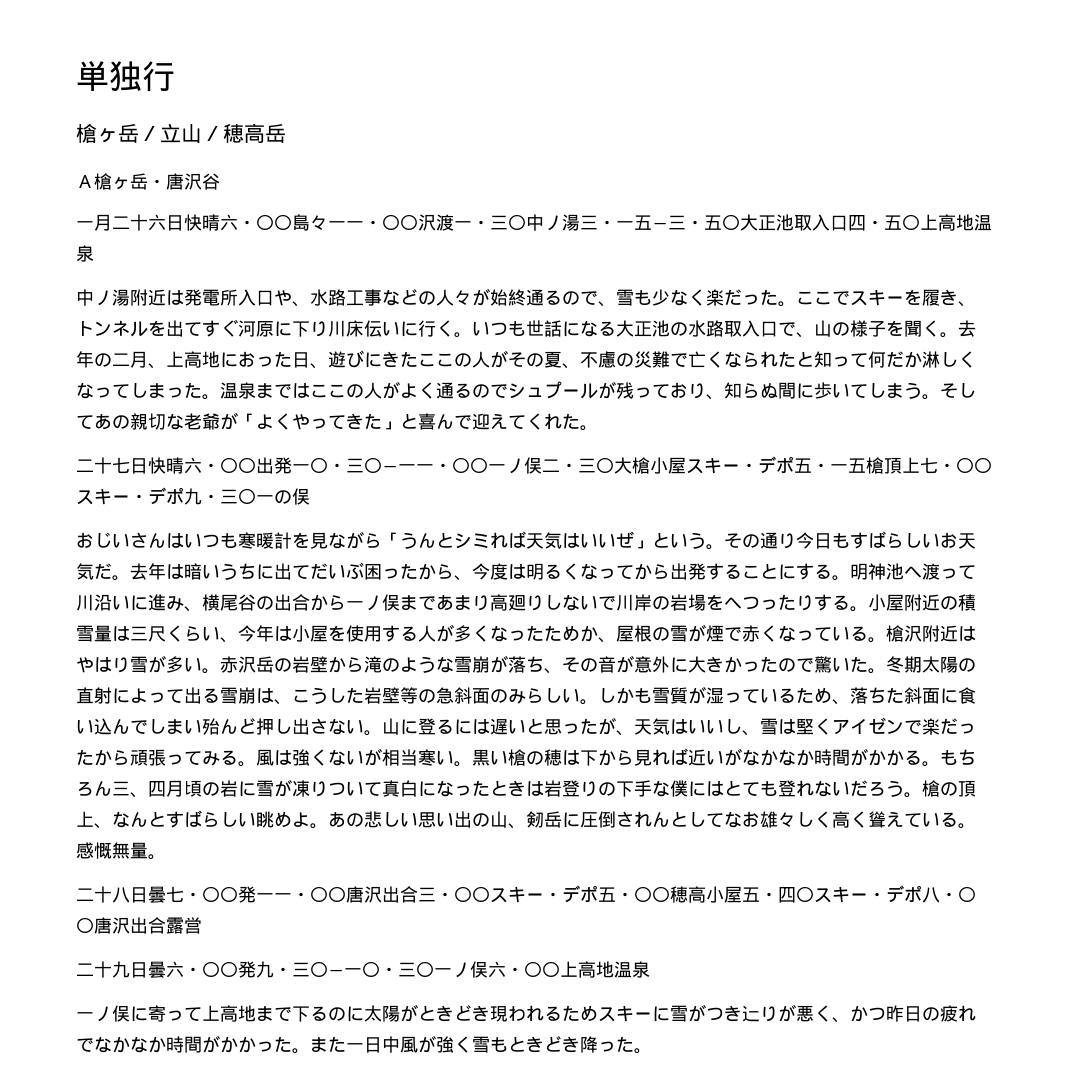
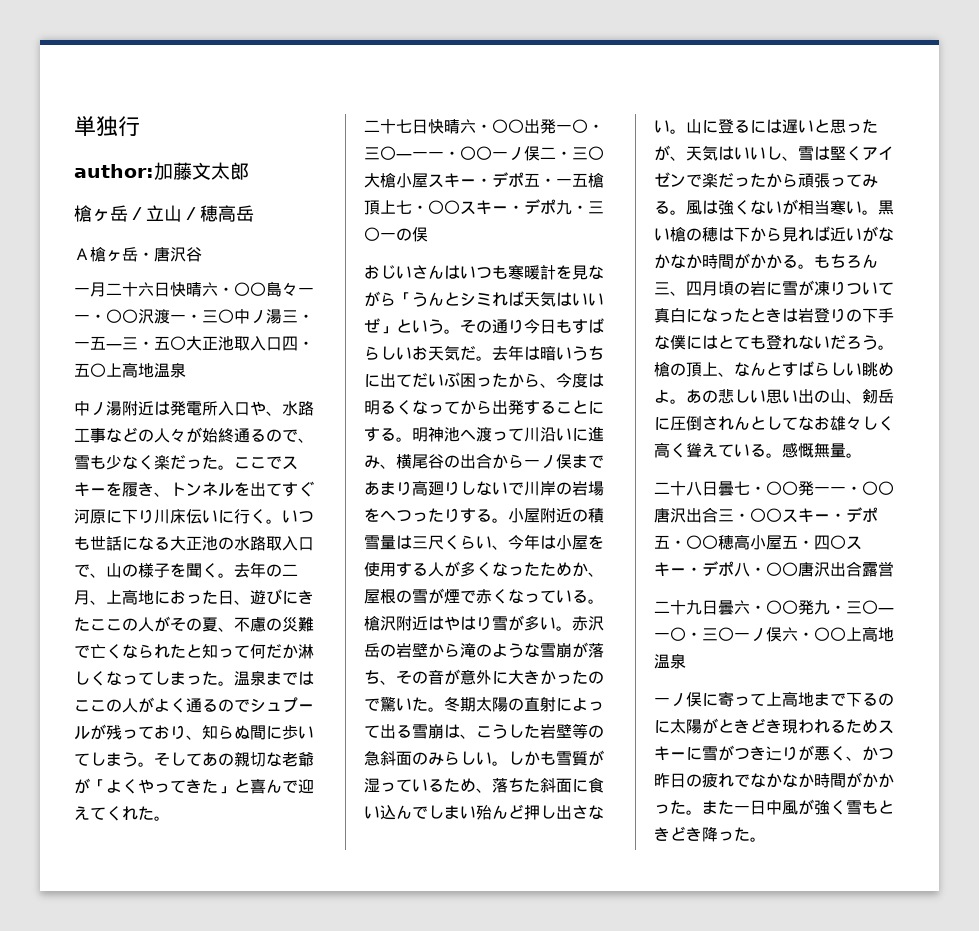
+ author:加藤文太郎

